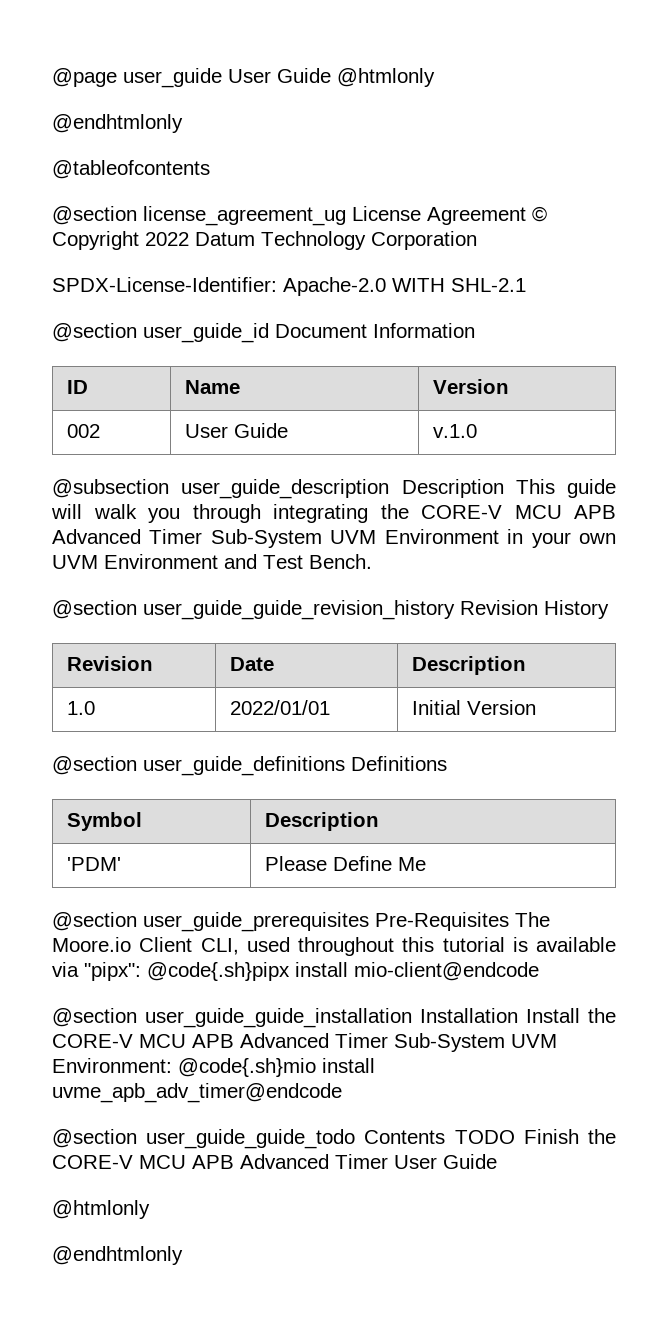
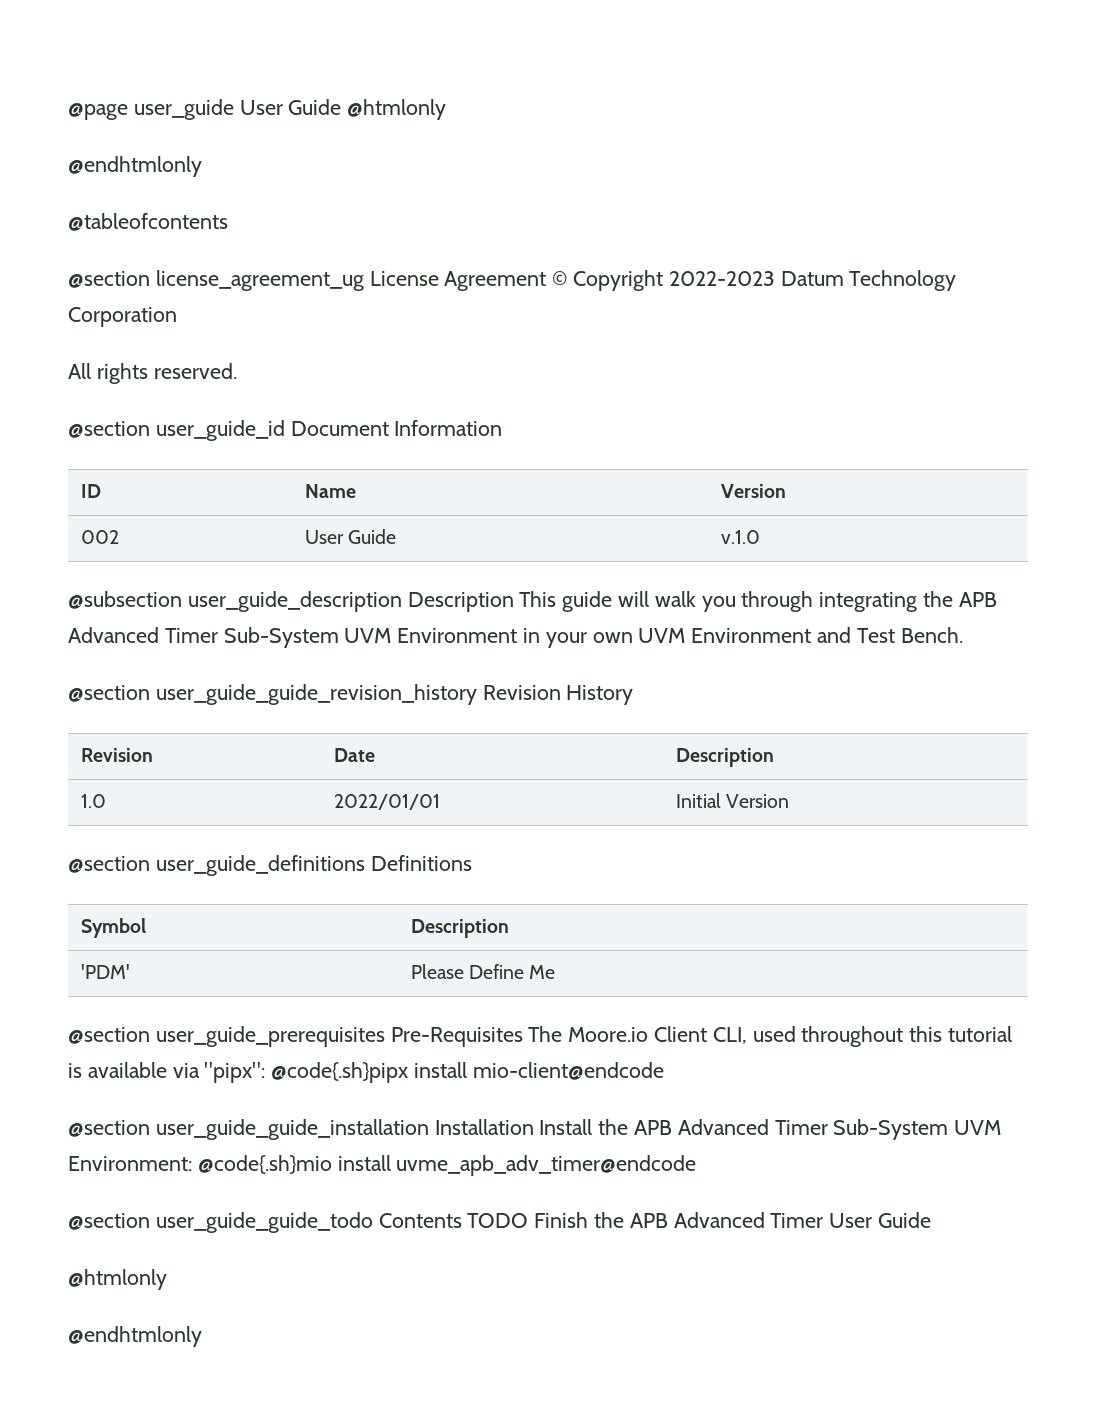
- @section license_agreement_ug License Agreement © Copyright 2022 Datum Technology Corporation
+ @section license_agreement_ug License Agreement © Copyright 2022-2023 Datum Technology Corporation
- SPDX-License-Identifier: Apache-2.0 WITH SHL-2.1
+ All rights reserved.
- @subsection user_guide_description Description This guide will walk you through integrating the CORE-V MCU APB Advanced Timer Sub-System UVM Environment in your own UVM Environment and Test Bench.
+ @subsection user_guide_description Description This guide will walk you through integrating the APB Advanced Timer Sub-System UVM Environment in your own UVM Environment and Test Bench.
- @section user_guide_guide_installation Installation Install the CORE-V MCU APB Advanced Timer Sub-System UVM Environment: @code{.sh}mio install uvme_apb_adv_timer@endcode
+ @section user_guide_guide_installation Installation Install the APB Advanced Timer Sub-System UVM Environment: @code{.sh}mio install uvme_apb_adv_timer@endcode
- @section user_guide_guide_todo Contents TODO Finish the CORE-V MCU APB Advanced Timer User Guide
+ @section user_guide_guide_todo Contents TODO Finish the APB Advanced Timer User Guide

